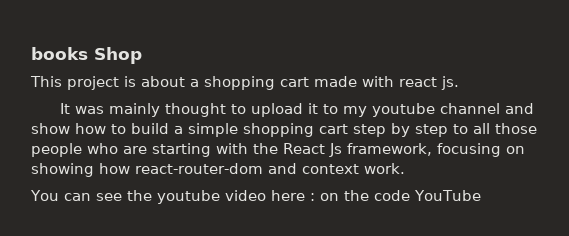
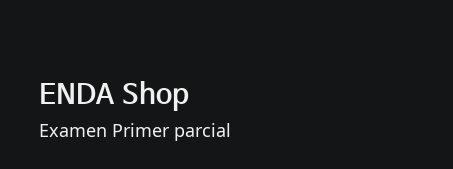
- books Shop
+ ENDA Shop
- This project is about a shopping cart made with react js.
- It was mainly thought to upload it to my youtube channel and show how to build a simple shopping cart step by step to all those people who are starting with the React Js framework, focusing on showing how react-router-dom and context work.
- You can see the youtube video here : on the code YouTube
+ Examen Primer parcial

